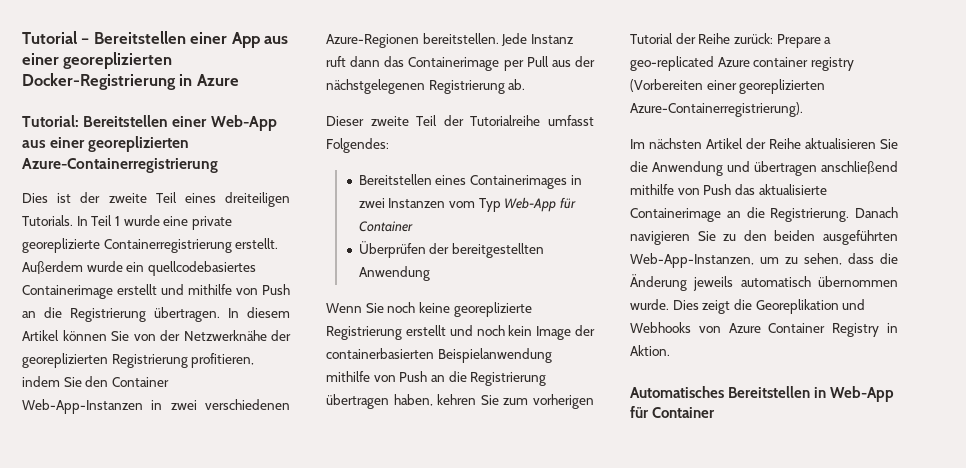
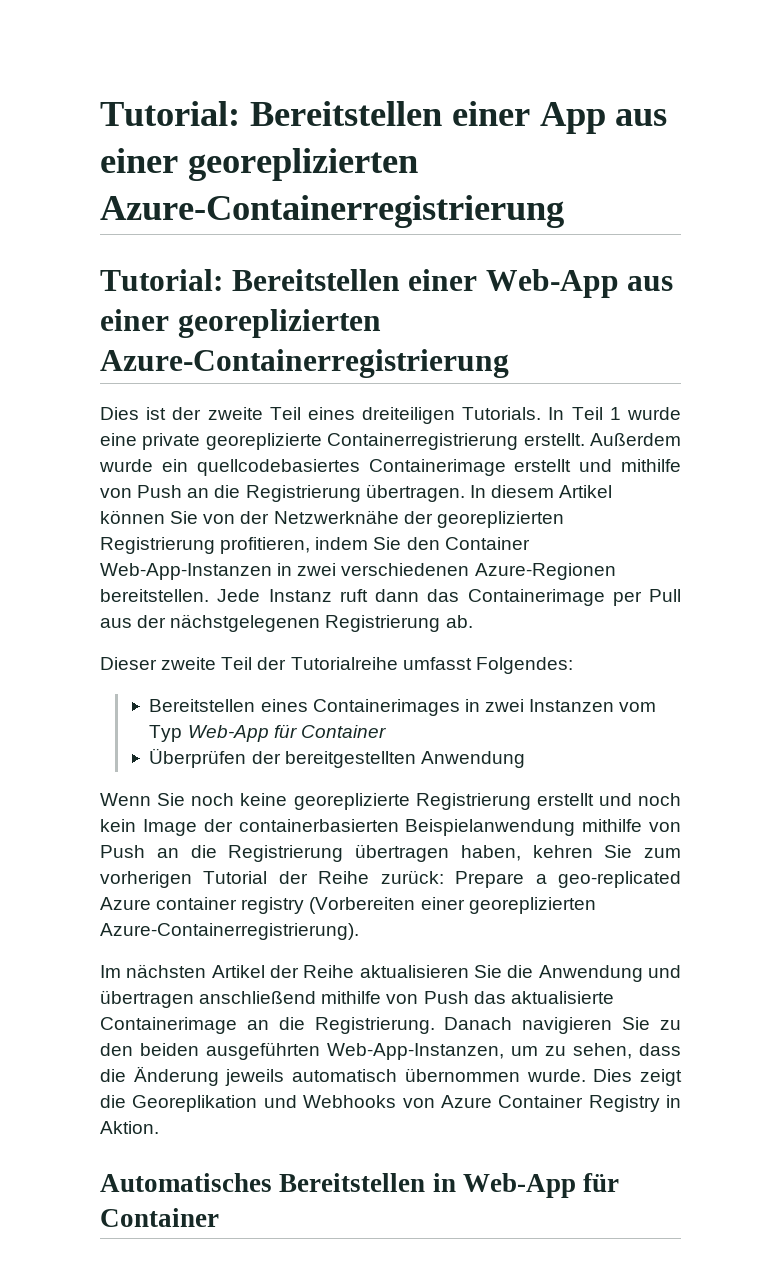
- Tutorial – Bereitstellen einer App aus einer georeplizierten Docker-Registrierung in Azure
+ Tutorial: Bereitstellen einer App aus einer georeplizierten Azure-Containerregistrierung

